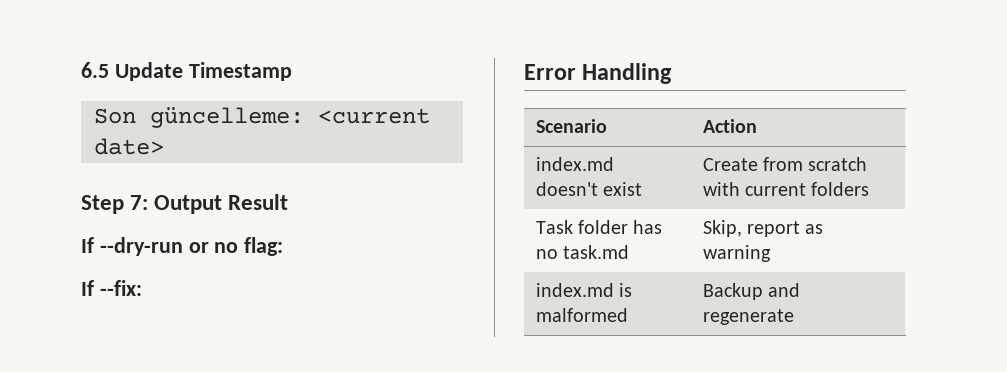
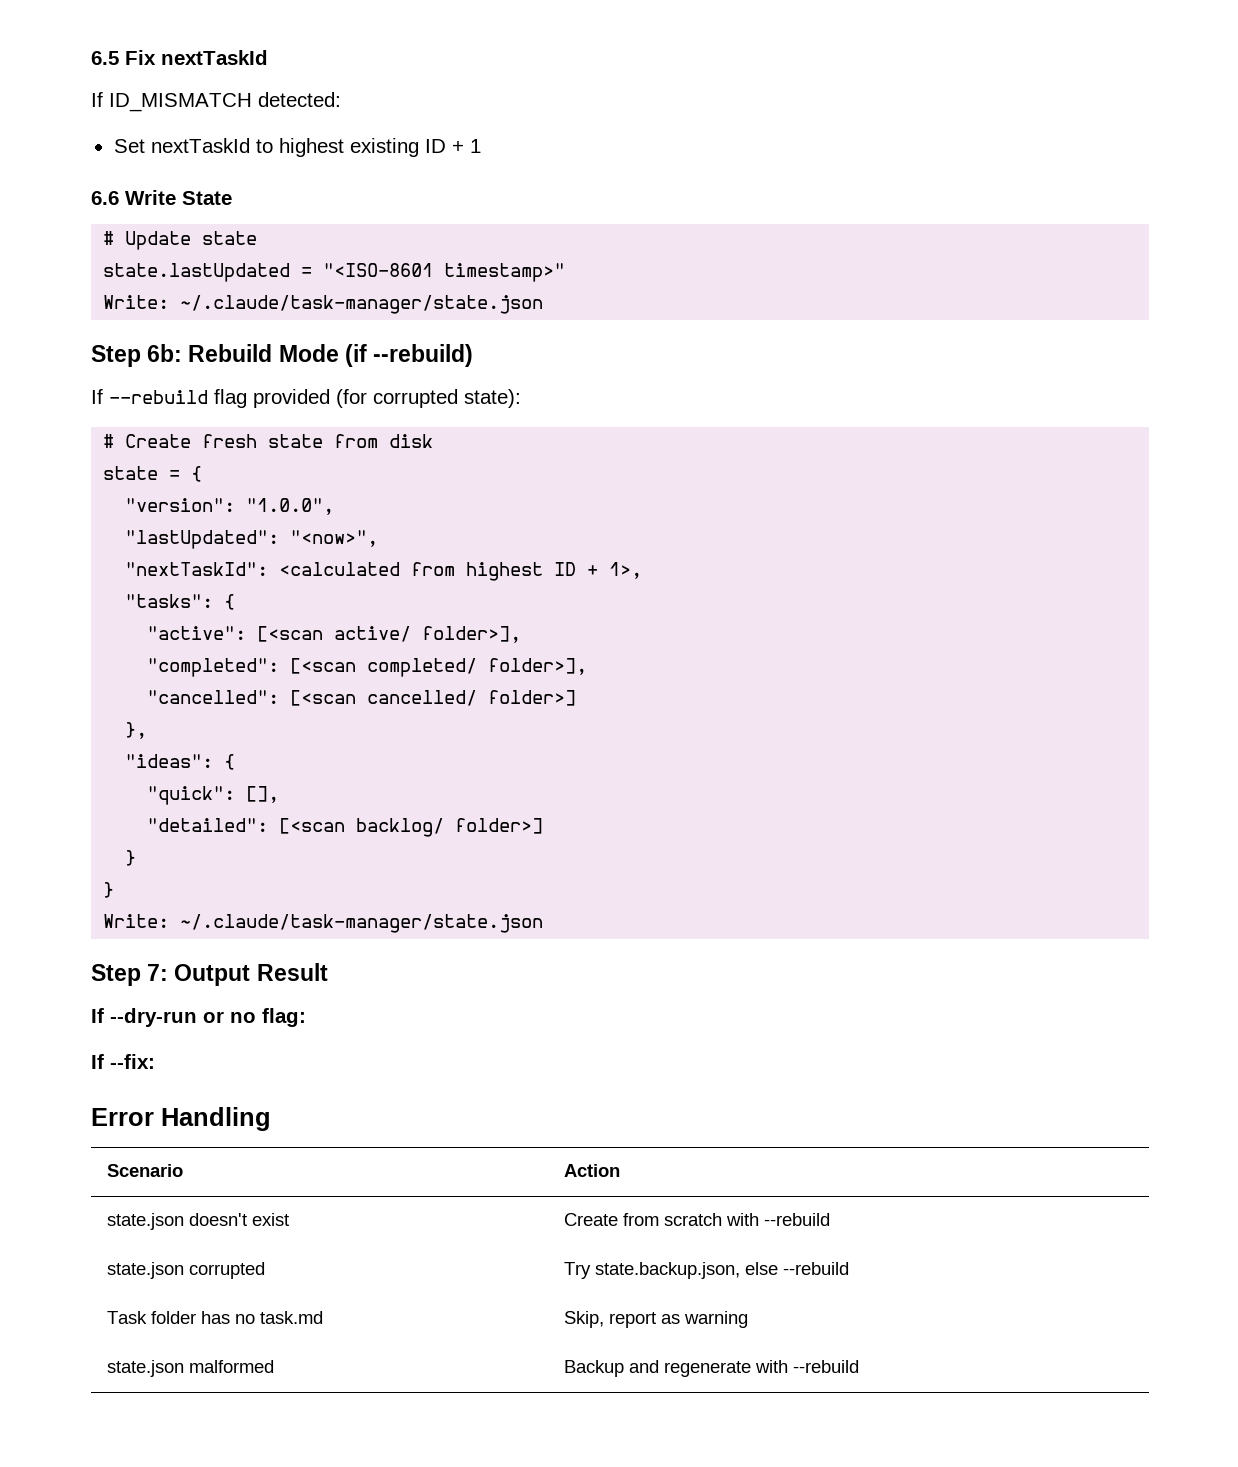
- 6.5 Update Timestamp
- Son güncelleme: <current date>
+ 6.5 Fix nextTaskId
+ If ID_MISMATCH detected:
+ Set nextTaskId to highest existing ID + 1
+ 6.6 Write State
+ # Update state
+ state.lastUpdated = "<ISO-8601 timestamp>"
+ Write: ~/.claude/task-manager/state.json
+ Step 6b: Rebuild Mode (if --rebuild)
+ If --rebuild flag provided (for corrupted state):
+ # Create fresh state from disk
+ state = {
+ "version": "1.0.0",
+ "lastUpdated": "<now>",
+ "nextTaskId": <calculated from highest ID + 1>,
+ "tasks": {
+ "active": [<scan active/ folder>],
+ "completed": [<scan completed/ folder>],
+ "cancelled": [<scan cancelled/ folder>]
+ },
+ "ideas": {
+ "quick": [],
+ "detailed": [<scan backlog/ folder>]
+ }
+ }
+ Write: ~/.claude/task-manager/state.json
- index.md doesn't exist | Create from scratch with current folders
+ state.json doesn't exist | Create from scratch with --rebuild
+ state.json corrupted | Try state.backup.json, else --rebuild
- index.md is malformed | Backup and regenerate
+ state.json malformed | Backup and regenerate with --rebuild

